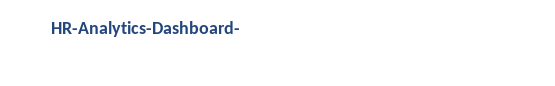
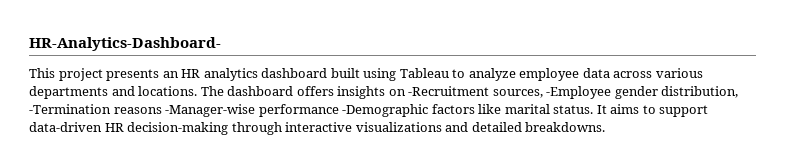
+ This project presents an HR analytics dashboard built using Tableau to analyze employee data across various departments and locations. The dashboard offers insights on -Recruitment sources, -Employee gender distribution, -Termination reasons -Manager-wise performance -Demographic factors like marital status. It aims to support data-driven HR decision-making through interactive visualizations and detailed breakdowns.

